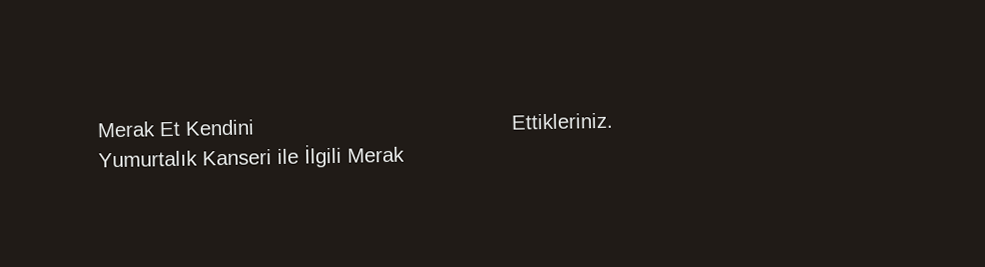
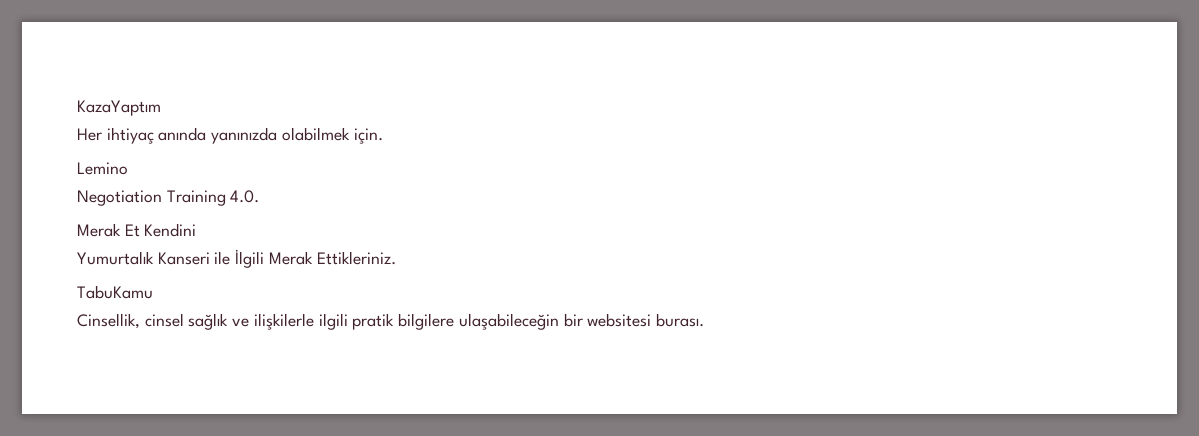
+ KazaYaptım
+ Her ihtiyaç anında yanınızda olabilmek için.
+ Lemino
+ Negotiation Training 4.0.
+ TabuKamu
+ Cinsellik, cinsel sağlık ve ilişkilerle ilgili pratik bilgilere ulaşabileceğin bir websitesi burası.

